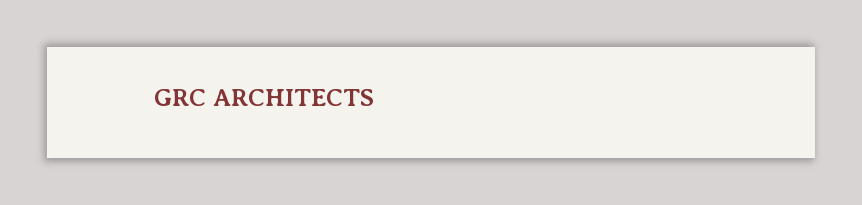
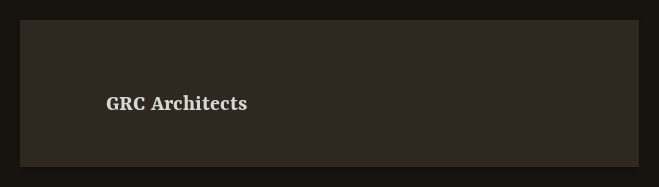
- GRC ARCHITECTS
+ GRC Architects

